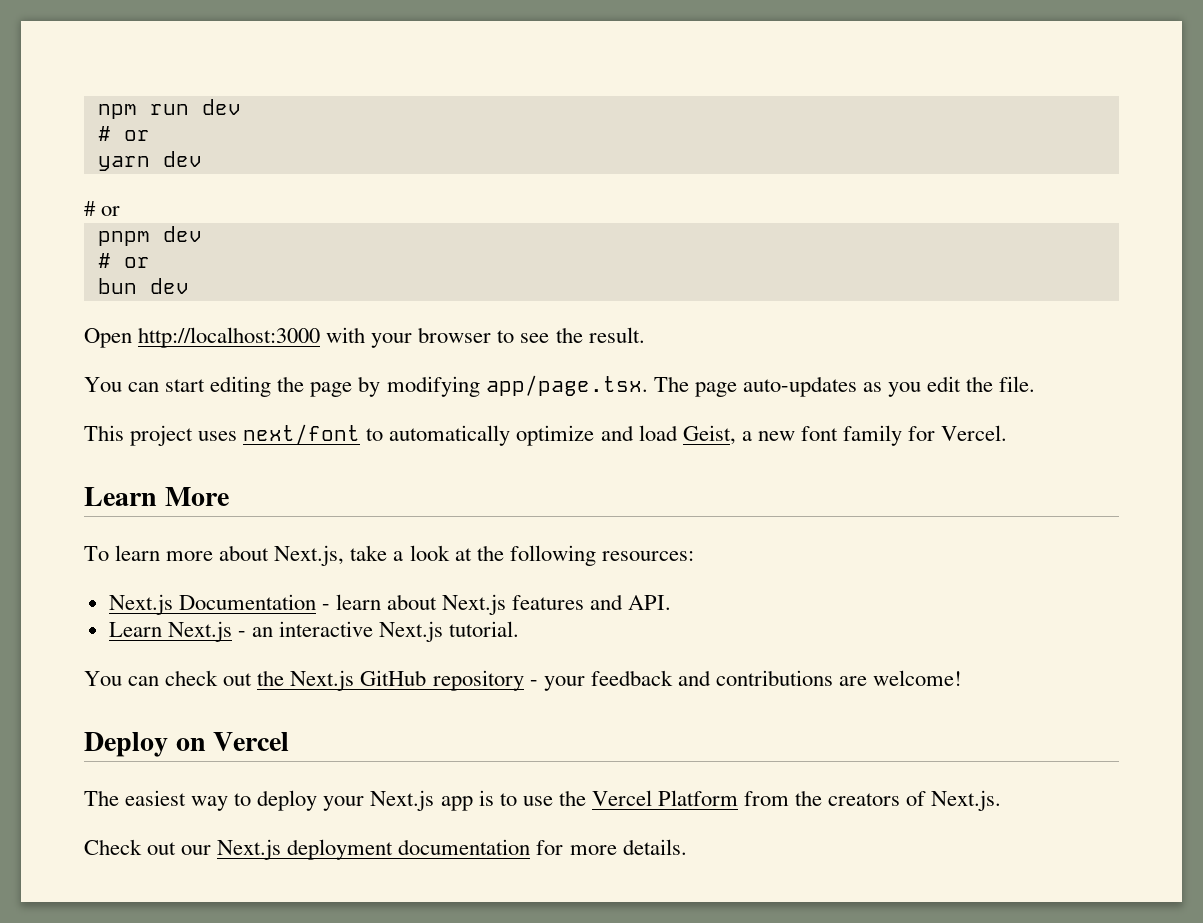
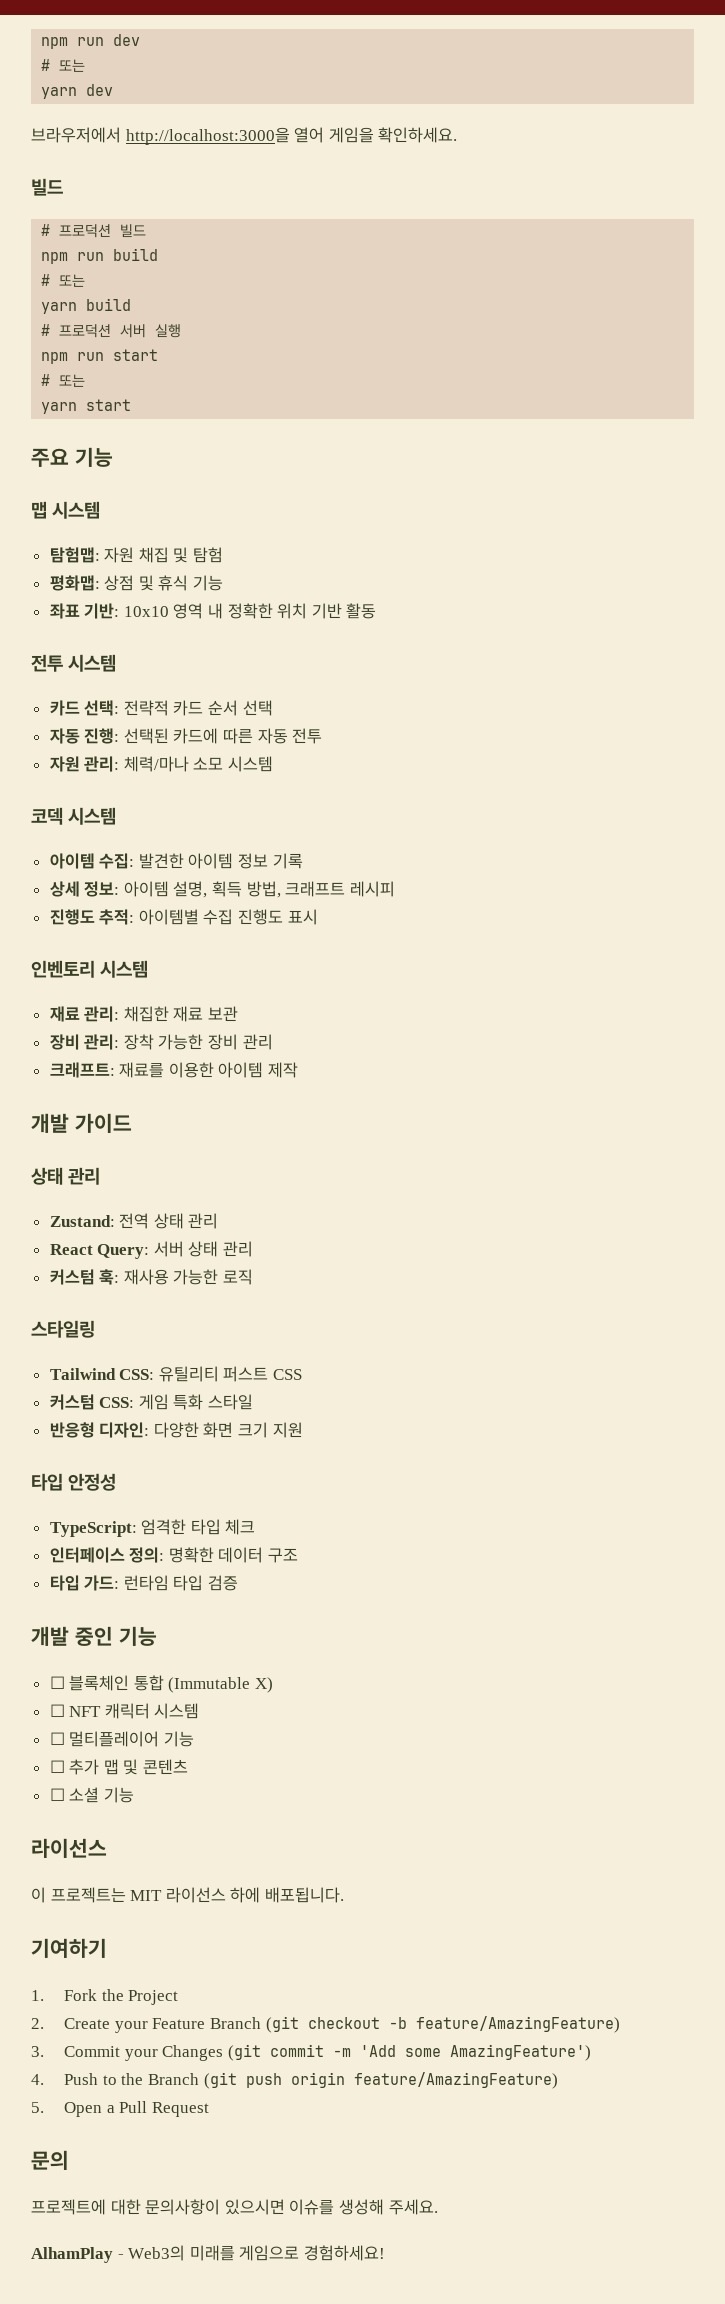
  npm run dev
- # or
+ # 또는
  yarn dev
- # or
- pnpm dev
- # or
- bun dev
- Open http://localhost:3000 with your browser to see the result.
- You can start editing the page by modifying app/page.tsx. The page auto-updates as you edit the file.
- This project uses next/font to automatically optimize and load Geist, a new font family for Vercel.
- Learn More
- To learn more about Next.js, take a look at the following resources:
- Next.js Documentation - learn about Next.js features and API.
- Learn Next.js - an interactive Next.js tutorial.
- You can check out the Next.js GitHub repository - your feedback and contributions are welcome!
- Deploy on Vercel
- The easiest way to deploy your Next.js app is to use the Vercel Platform from the creators of Next.js.
- Check out our Next.js deployment documentation for more details.
+ 브라우저에서 http://localhost:3000을 열어 게임을 확인하세요.
+ 빌드
+ # 프로덕션 빌드
+ npm run build
+ # 또는
+ yarn build
+ # 프로덕션 서버 실행
+ npm run start
+ # 또는
+ yarn start
+ 주요 기능
+ 맵 시스템
+ 탐험맵: 자원 채집 및 탐험
+ 평화맵: 상점 및 휴식 기능
+ 좌표 기반: 10x10 영역 내 정확한 위치 기반 활동
+ 전투 시스템
+ 카드 선택: 전략적 카드 순서 선택
+ 자동 진행: 선택된 카드에 따른 자동 전투
+ 자원 관리: 체력/마나 소모 시스템
+ 코덱 시스템
+ 아이템 수집: 발견한 아이템 정보 기록
+ 상세 정보: 아이템 설명, 획득 방법, 크래프트 레시피
+ 진행도 추적: 아이템별 수집 진행도 표시
+ 인벤토리 시스템
+ 재료 관리: 채집한 재료 보관
+ 장비 관리: 장착 가능한 장비 관리
+ 크래프트: 재료를 이용한 아이템 제작
+ 개발 가이드
+ 상태 관리
+ Zustand: 전역 상태 관리
+ React Query: 서버 상태 관리
+ 커스텀 훅: 재사용 가능한 로직
+ 스타일링
+ Tailwind CSS: 유틸리티 퍼스트 CSS
+ 커스텀 CSS: 게임 특화 스타일
+ 반응형 디자인: 다양한 화면 크기 지원
+ 타입 안정성
+ TypeScript: 엄격한 타입 체크
+ 인터페이스 정의: 명확한 데이터 구조
+ 타입 가드: 런타임 타입 검증
+ 개발 중인 기능
+ ☐ 블록체인 통합 (Immutable X)
+ ☐ NFT 캐릭터 시스템
+ ☐ 멀티플레이어 기능
+ ☐ 추가 맵 및 콘텐츠
+ ☐ 소셜 기능
+ 라이선스
+ 이 프로젝트는 MIT 라이선스 하에 배포됩니다.
+ 기여하기
+ 1. Fork the Project
+ 2. Create your Feature Branch (git checkout -b feature/AmazingFeature)
+ 3. Commit your Changes (git commit -m 'Add some AmazingFeature')
+ 4. Push to the Branch (git push origin feature/AmazingFeature)
+ 5. Open a Pull Request
+ 문의
+ 프로젝트에 대한 문의사항이 있으시면 이슈를 생성해 주세요.
+ AlhamPlay - Web3의 미래를 게임으로 경험하세요!

